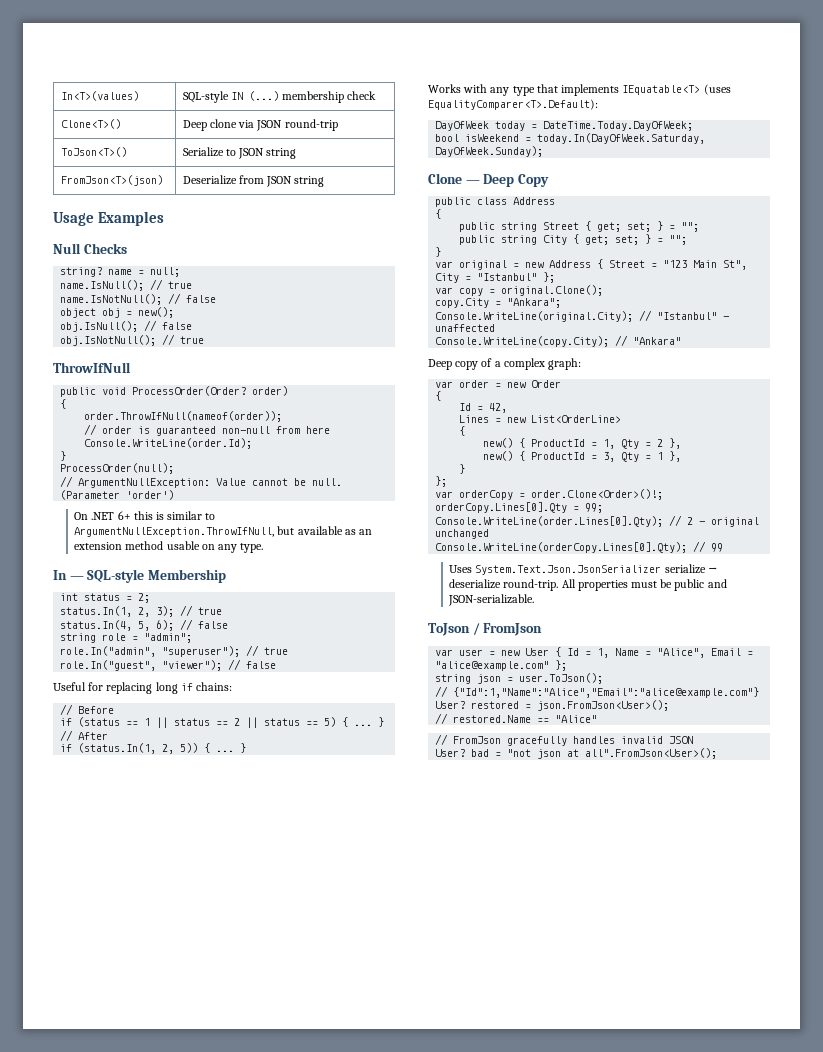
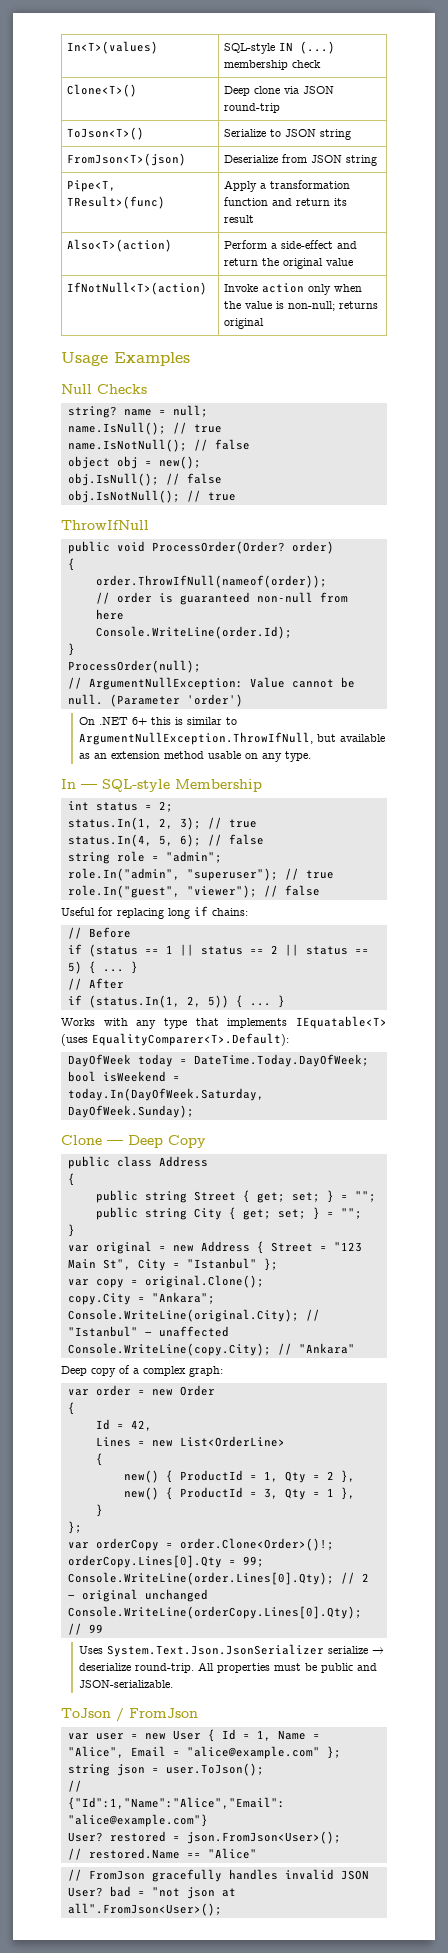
+ Pipe<T, TResult>(func) | Apply a transformation function and return its result
+ Also<T>(action) | Perform a side-effect and return the original value
+ IfNotNull<T>(action) | Invoke action only when the value is non-null; returns original

